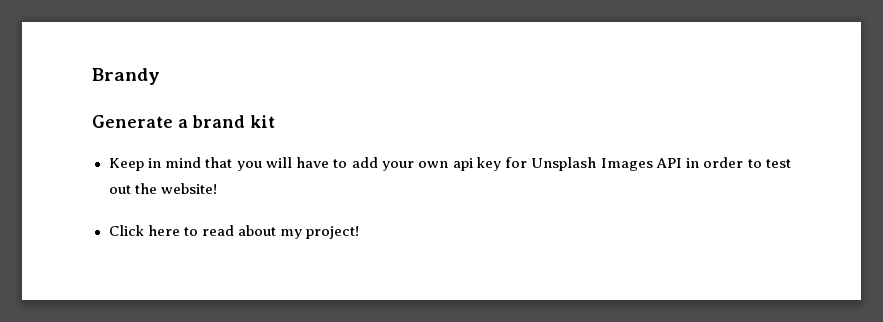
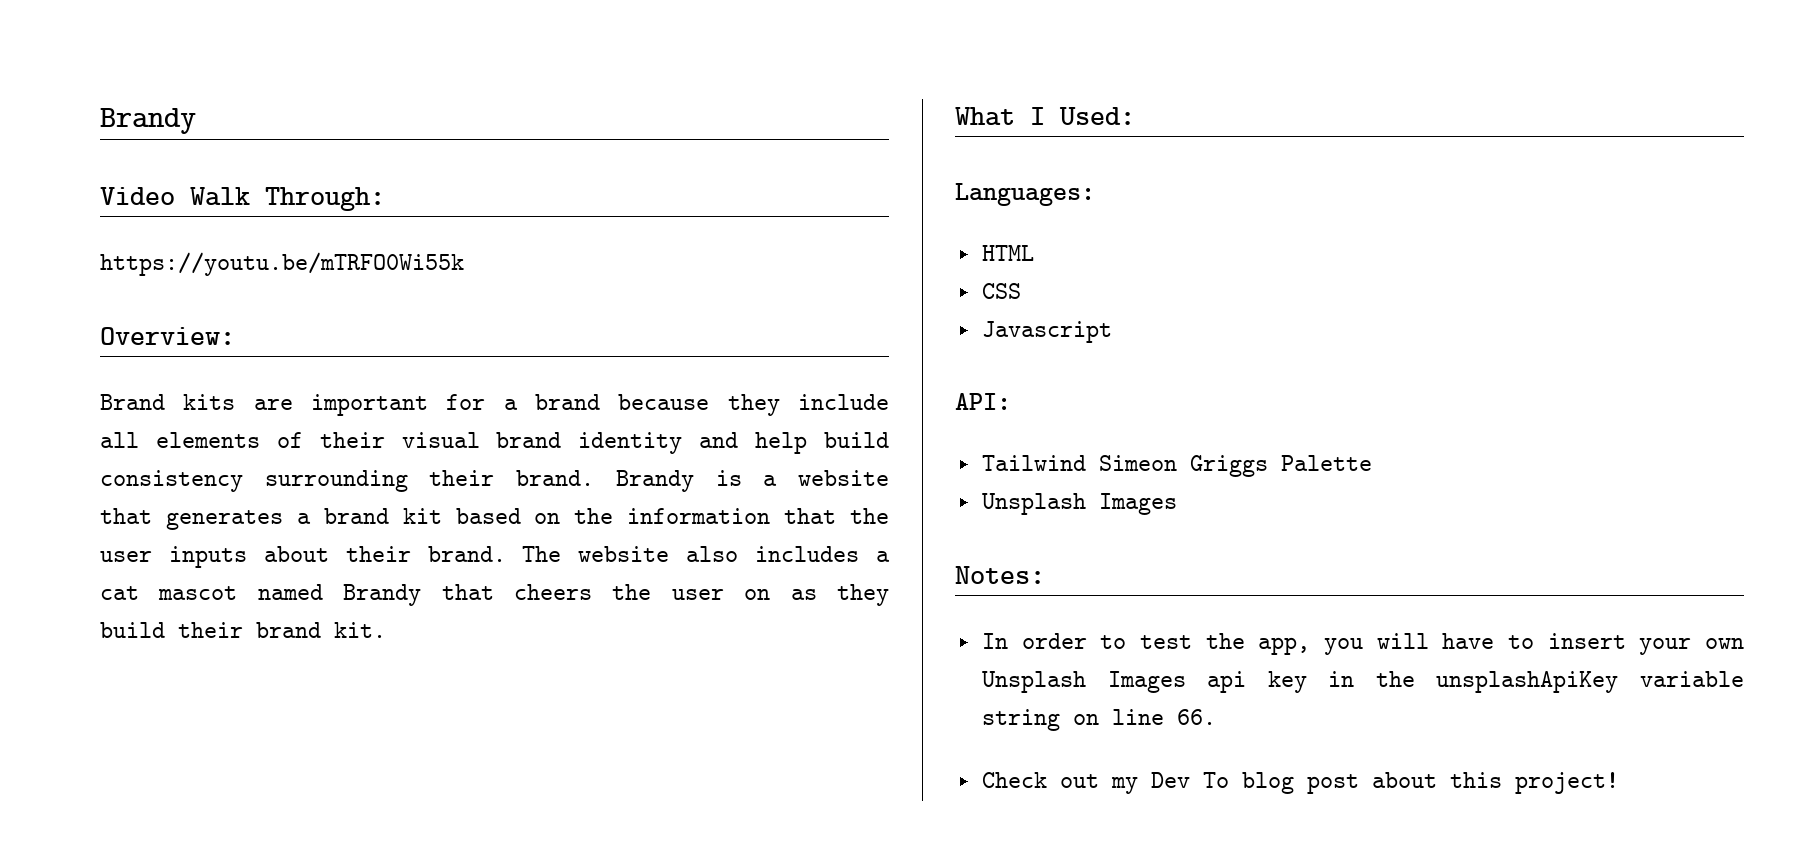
- Generate a brand kit
- Keep in mind that you will have to add your own api key for Unsplash Images API in order to test out the website!
- Click here to read about my project!
+ Video Walk Through:
+ https://youtu.be/mTRFO0Wi55k
+ Overview:
+ Brand kits are important for a brand because they include all elements of their visual brand identity and help build consistency surrounding their brand. Brandy is a website that generates a brand kit based on the information that the user inputs about their brand. The website also includes a cat mascot named Brandy that cheers the user on as they build their brand kit.
+ What I Used:
+ Languages:
+ HTML
+ CSS
+ Javascript
+ API:
+ Tailwind Simeon Griggs Palette
+ Unsplash Images
+ Notes:
+ In order to test the app, you will have to insert your own Unsplash Images api key in the unsplashApiKey variable string on line 66.
+ Check out my Dev To blog post about this project!

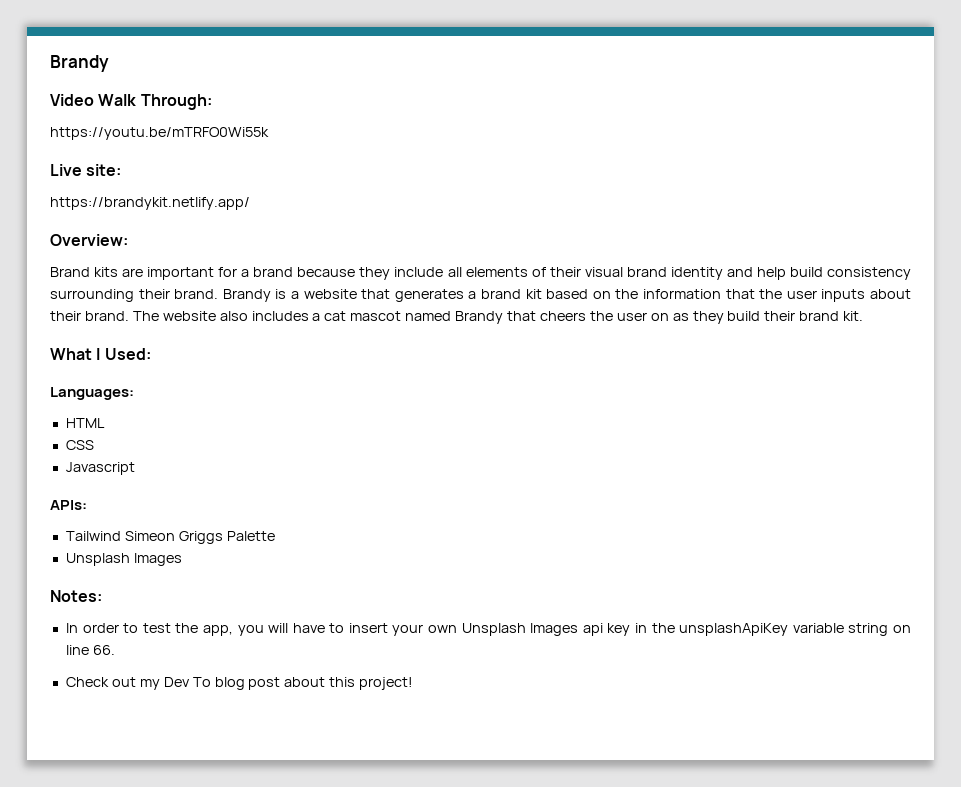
+ Live site:
+ https://brandykit.netlify.app/
- API:
+ APIs:

